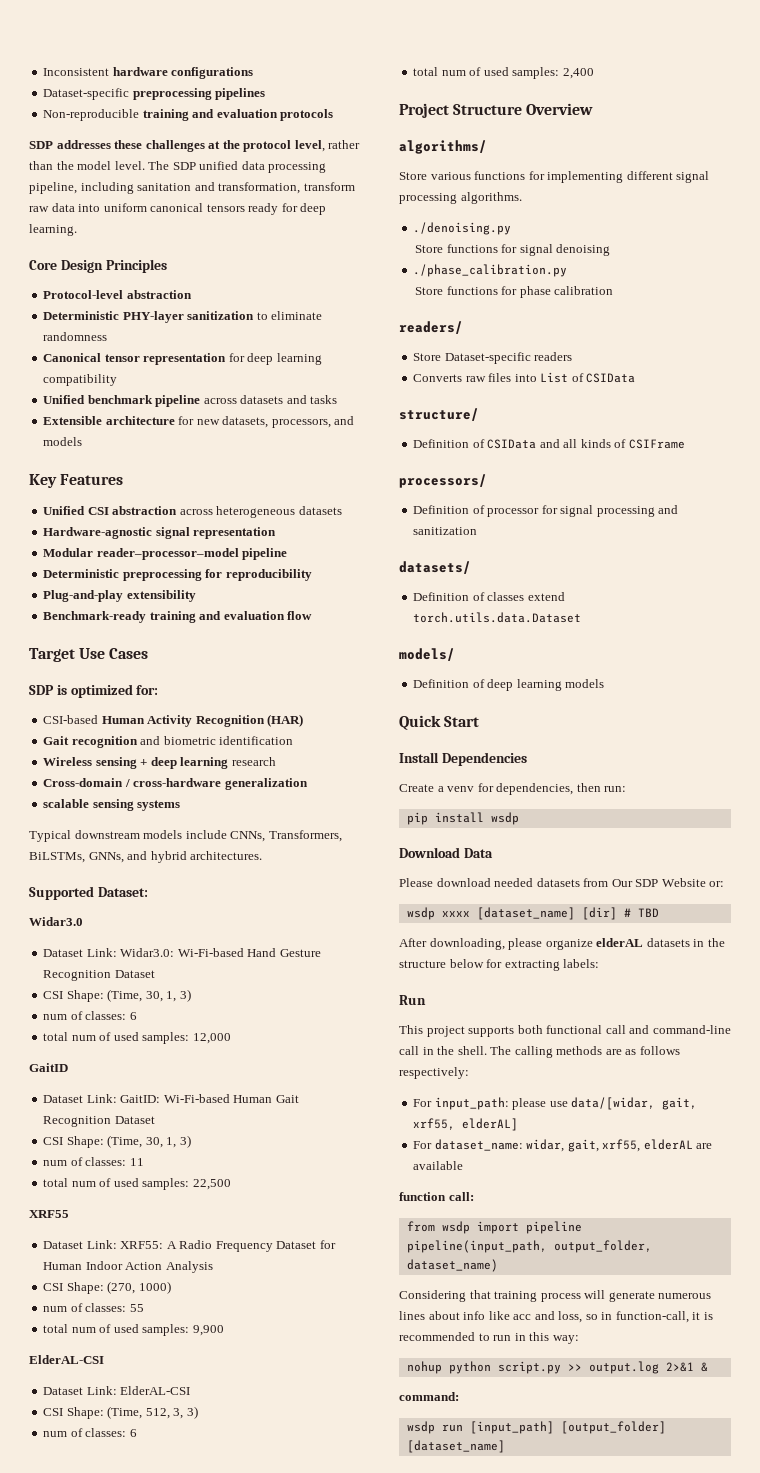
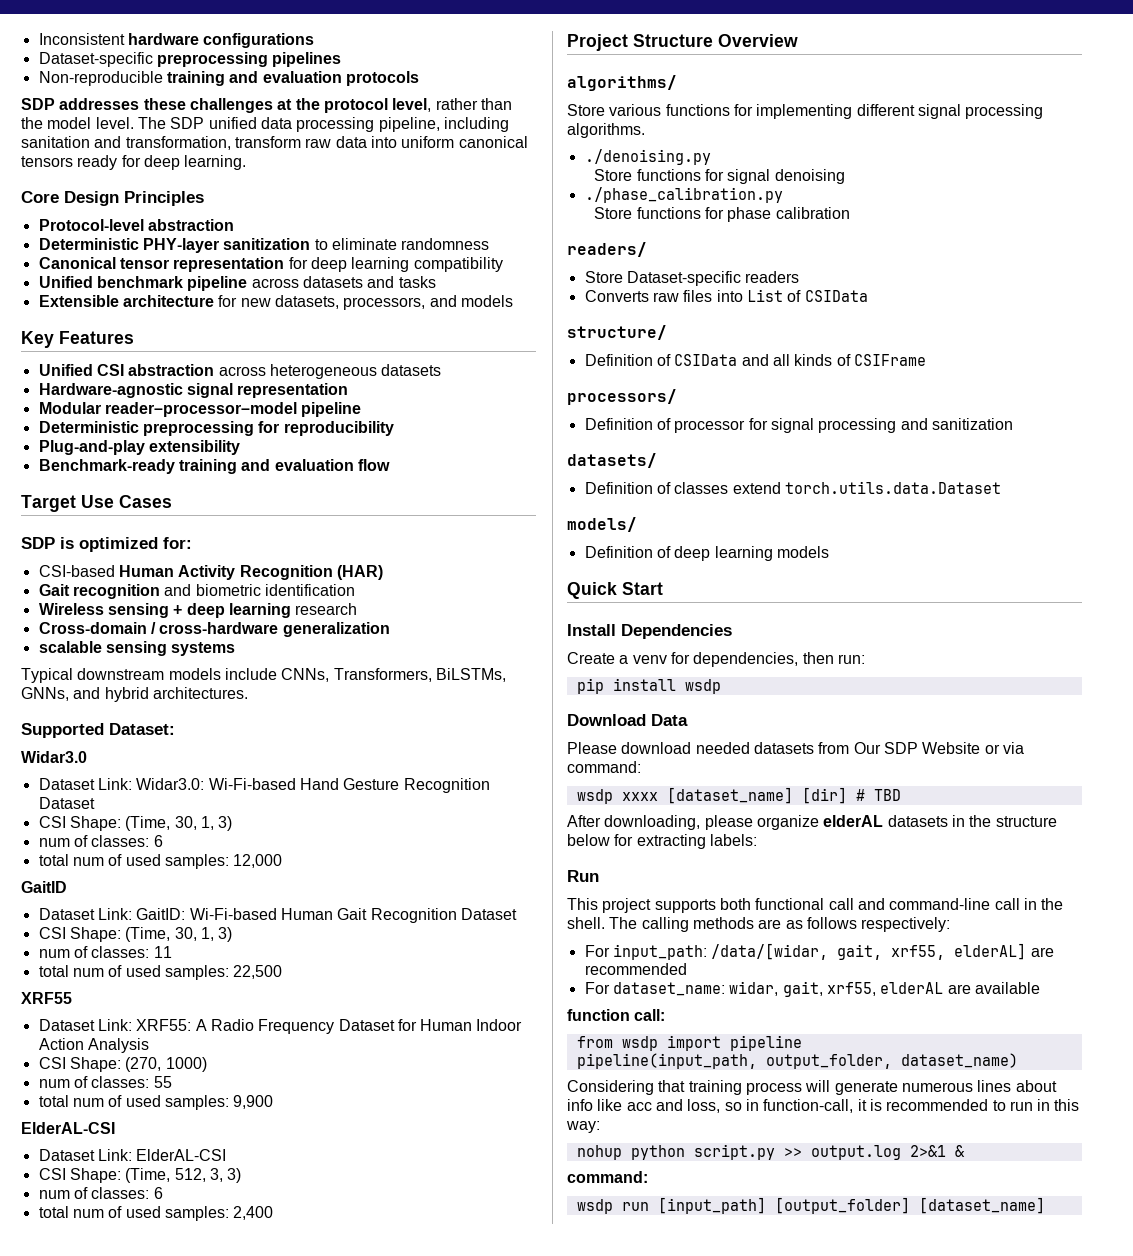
- Please download needed datasets from Our SDP Website or:
+ Please download needed datasets from Our SDP Website or via command:
- For input_path: please use data/[widar, gait, xrf55, elderAL]
+ For input_path: /data/[widar, gait, xrf55, elderAL] are recommended

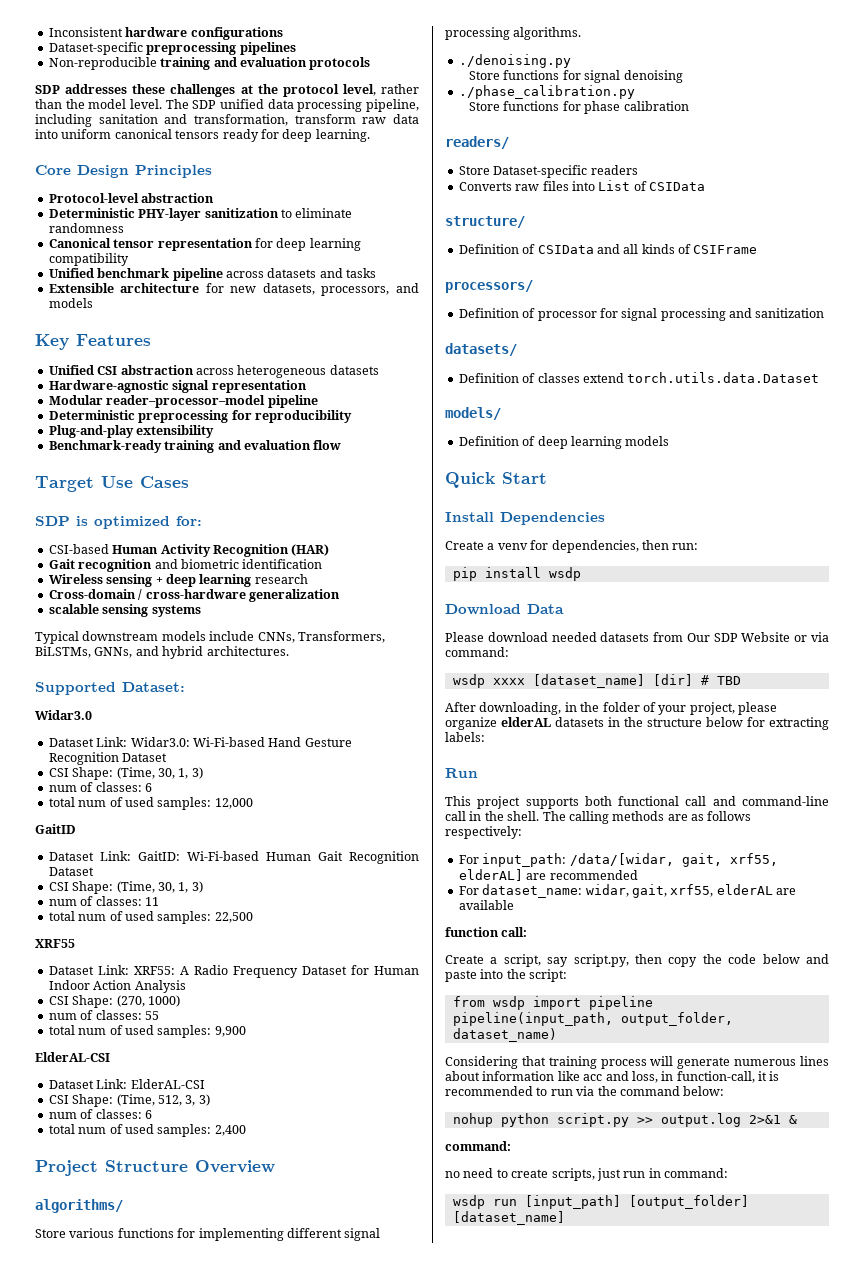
- After downloading, please organize elderAL datasets in the structure below for extracting labels:
+ After downloading, in the folder of your project, please organize elderAL datasets in the structure below for extracting labels:
+ Create a script, say script.py, then copy the code below and paste into the script:
- Considering that training process will generate numerous lines about info like acc and loss, so in function-call, it is recommended to run in this way:
+ Considering that training process will generate numerous lines about information like acc and loss, in function-call, it is recommended to run via the command below:
+ no need to create scripts, just run in command:

